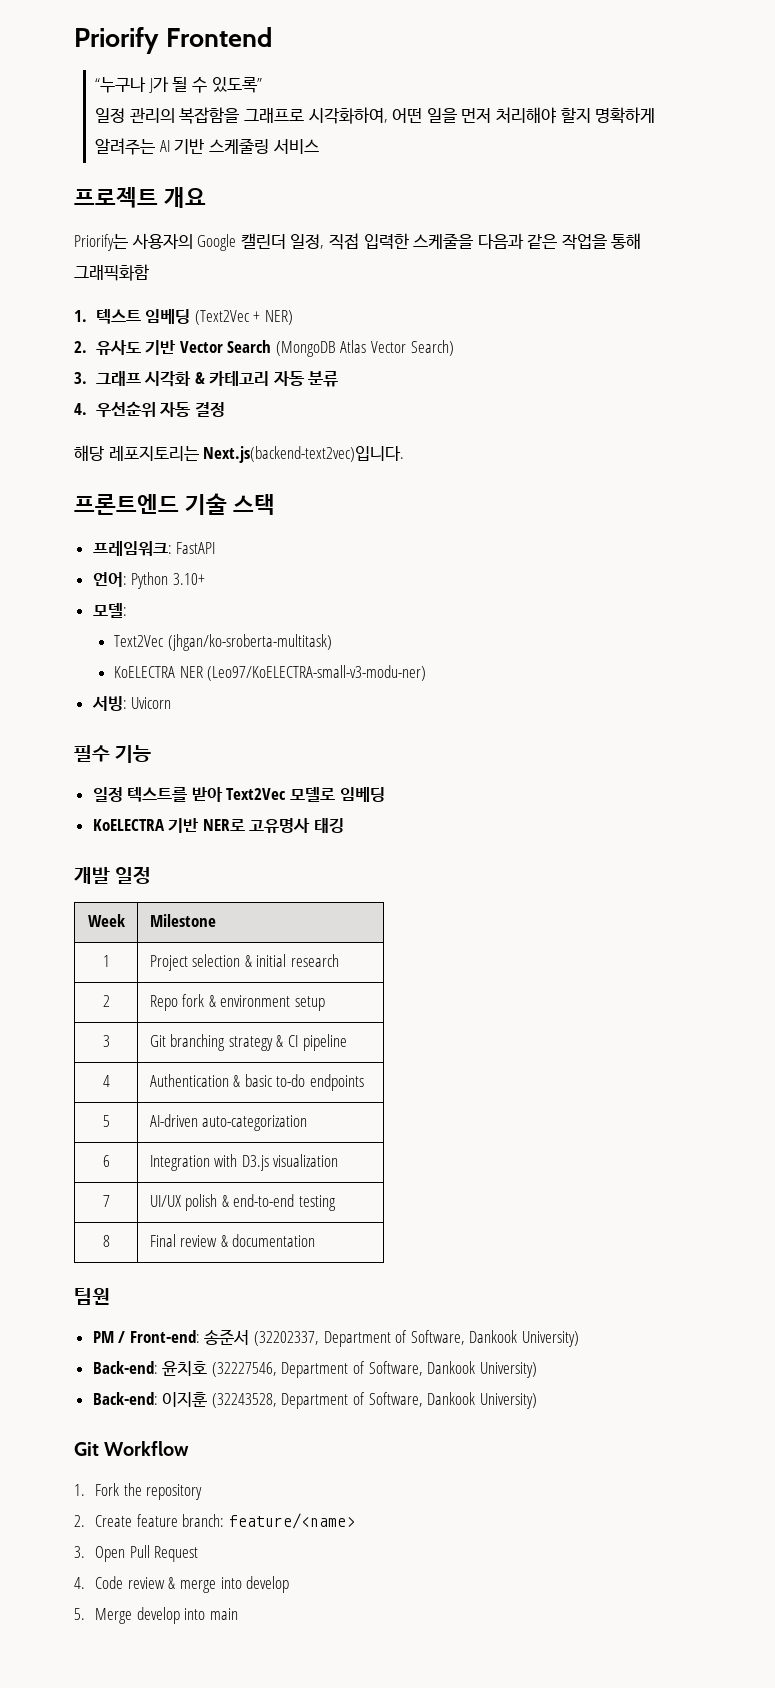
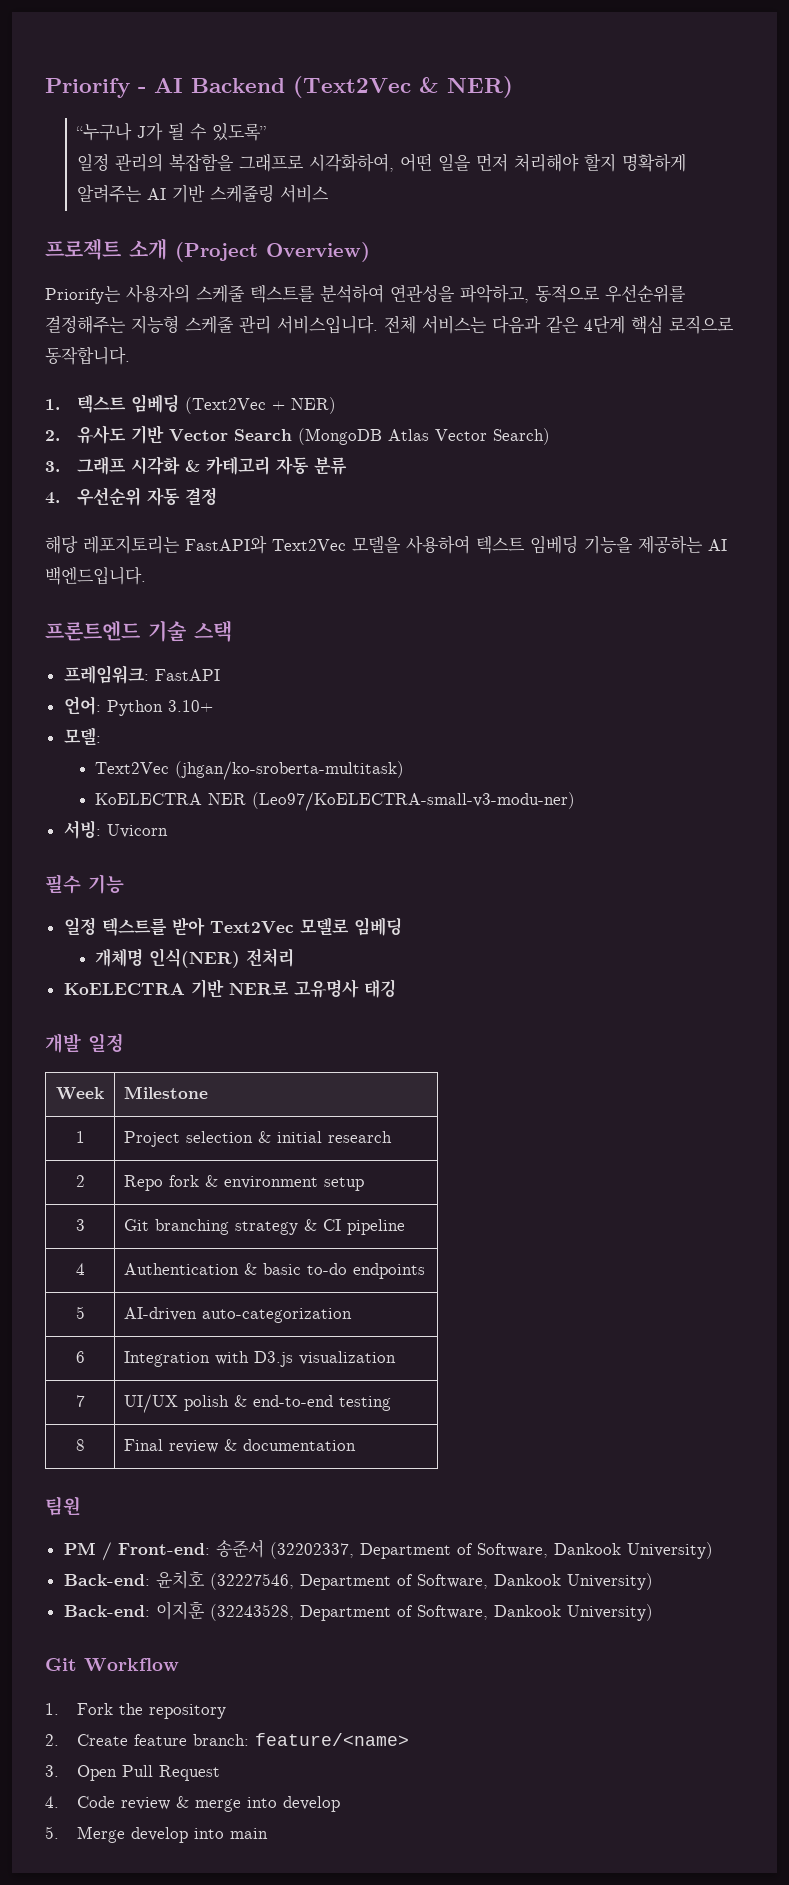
- Priorify Frontend
+ Priorify - AI Backend (Text2Vec & NER)
- 프로젝트 개요
+ 프로젝트 소개 (Project Overview)
- Priorify는 사용자의 Google 캘린더 일정, 직접 입력한 스케줄을 다음과 같은 작업을 통해 그래픽화함
+ Priorify는 사용자의 스케줄 텍스트를 분석하여 연관성을 파악하고, 동적으로 우선순위를 결정해주는 지능형 스케줄 관리 서비스입니다. 전체 서비스는 다음과 같은 4단계 핵심 로직으로 동작합니다.
- 해당 레포지토리는 Next.js(backend-text2vec)입니다.
+ 해당 레포지토리는 FastAPI와 Text2Vec 모델을 사용하여 텍스트 임베딩 기능을 제공하는 AI 백엔드입니다.
+ 개체명 인식(NER) 전처리

